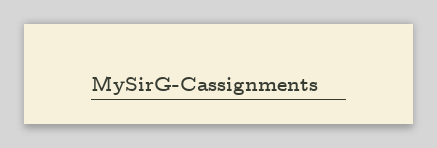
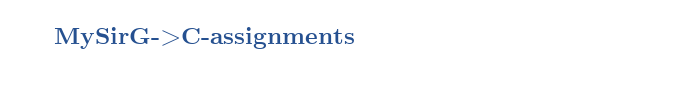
- MySirG-Cassignments
+ MySirG->C-assignments

